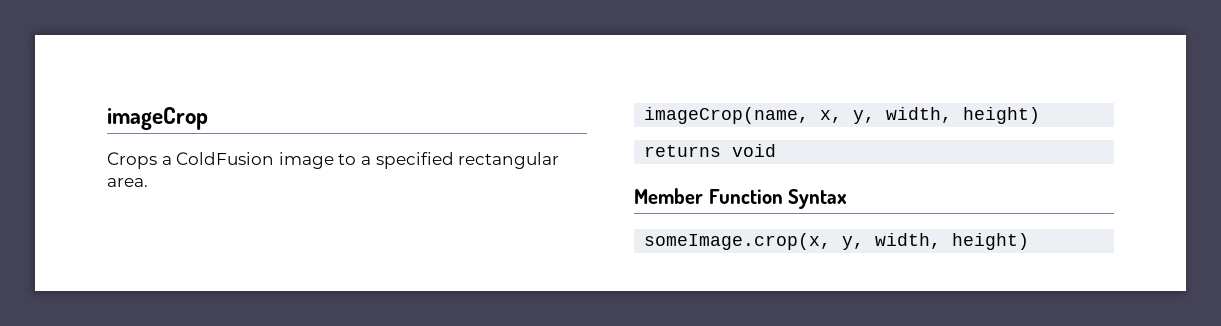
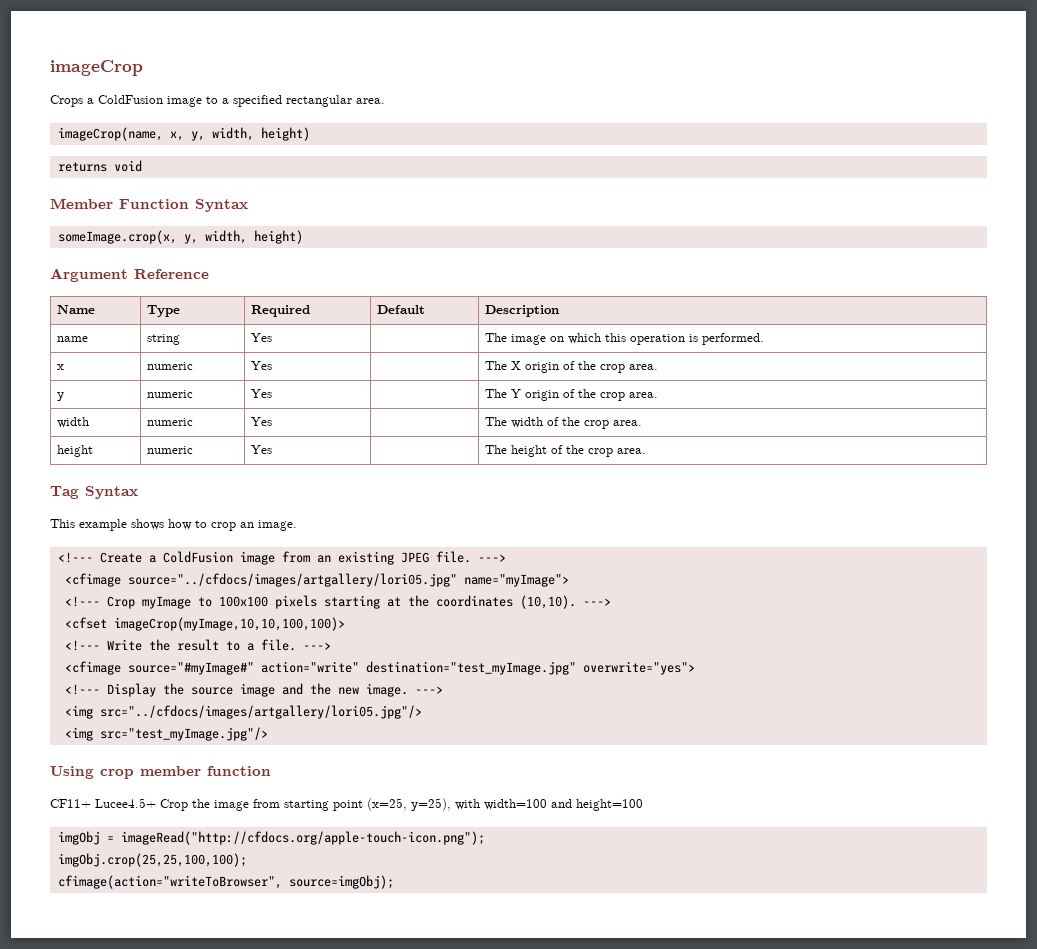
+ Argument Reference
+ Name | Type | Required | Default | Description
+ name | string | Yes | | The image on which this operation is performed.
+ x | numeric | Yes | | The X origin of the crop area.
+ y | numeric | Yes | | The Y origin of the crop area.
+ width | numeric | Yes | | The width of the crop area.
+ height | numeric | Yes | | The height of the crop area.
+ Tag Syntax
+ This example shows how to crop an image.
+ <!--- Create a ColdFusion image from an existing JPEG file. --->
+ <cfimage source="../cfdocs/images/artgallery/lori05.jpg" name="myImage">
+ <!--- Crop myImage to 100x100 pixels starting at the coordinates (10,10). --->
+ <cfset imageCrop(myImage,10,10,100,100)>
+ <!--- Write the result to a file. --->
+ <cfimage source="#myImage#" action="write" destination="test_myImage.jpg" overwrite="yes">
+ <!--- Display the source image and the new image. --->
+ <img src="../cfdocs/images/artgallery/lori05.jpg"/>
+ <img src="test_myImage.jpg"/>
+ Using crop member function
+ CF11+ Lucee4.5+ Crop the image from starting point (x=25, y=25), with width=100 and height=100
+ imgObj = imageRead("http://cfdocs.org/apple-touch-icon.png");
+ imgObj.crop(25,25,100,100);
+ cfimage(action="writeToBrowser", source=imgObj);

